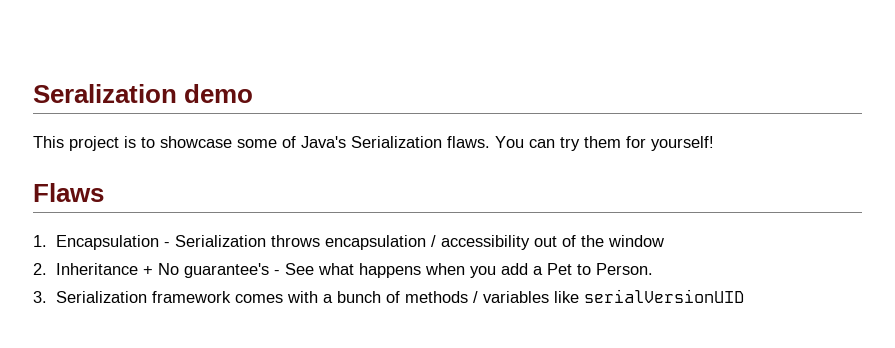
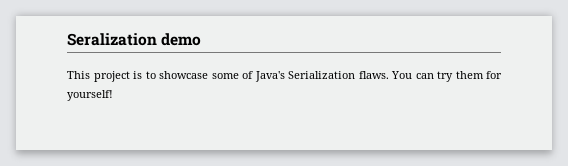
- Flaws
- 1. Encapsulation - Serialization throws encapsulation / accessibility out of the window
- 2. Inheritance + No guarantee's - See what happens when you add a Pet to Person.
- 3. Serialization framework comes with a bunch of methods / variables like serialVersionUID

